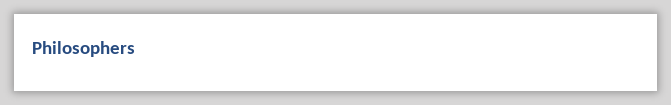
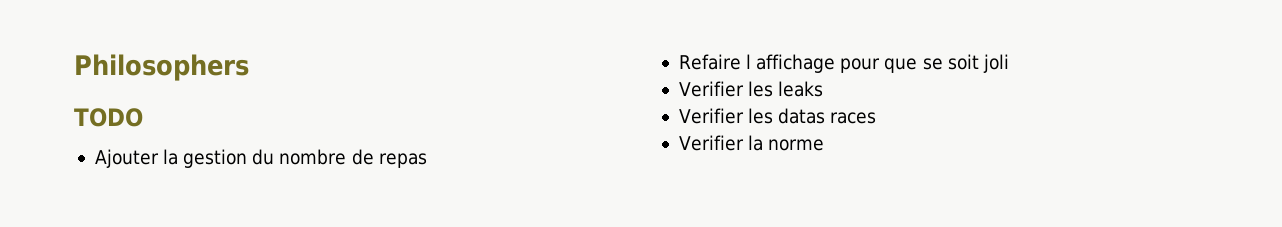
+ TODO
+ Ajouter la gestion du nombre de repas
+ Refaire l affichage pour que se soit joli
+ Verifier les leaks
+ Verifier les datas races
+ Verifier la norme

